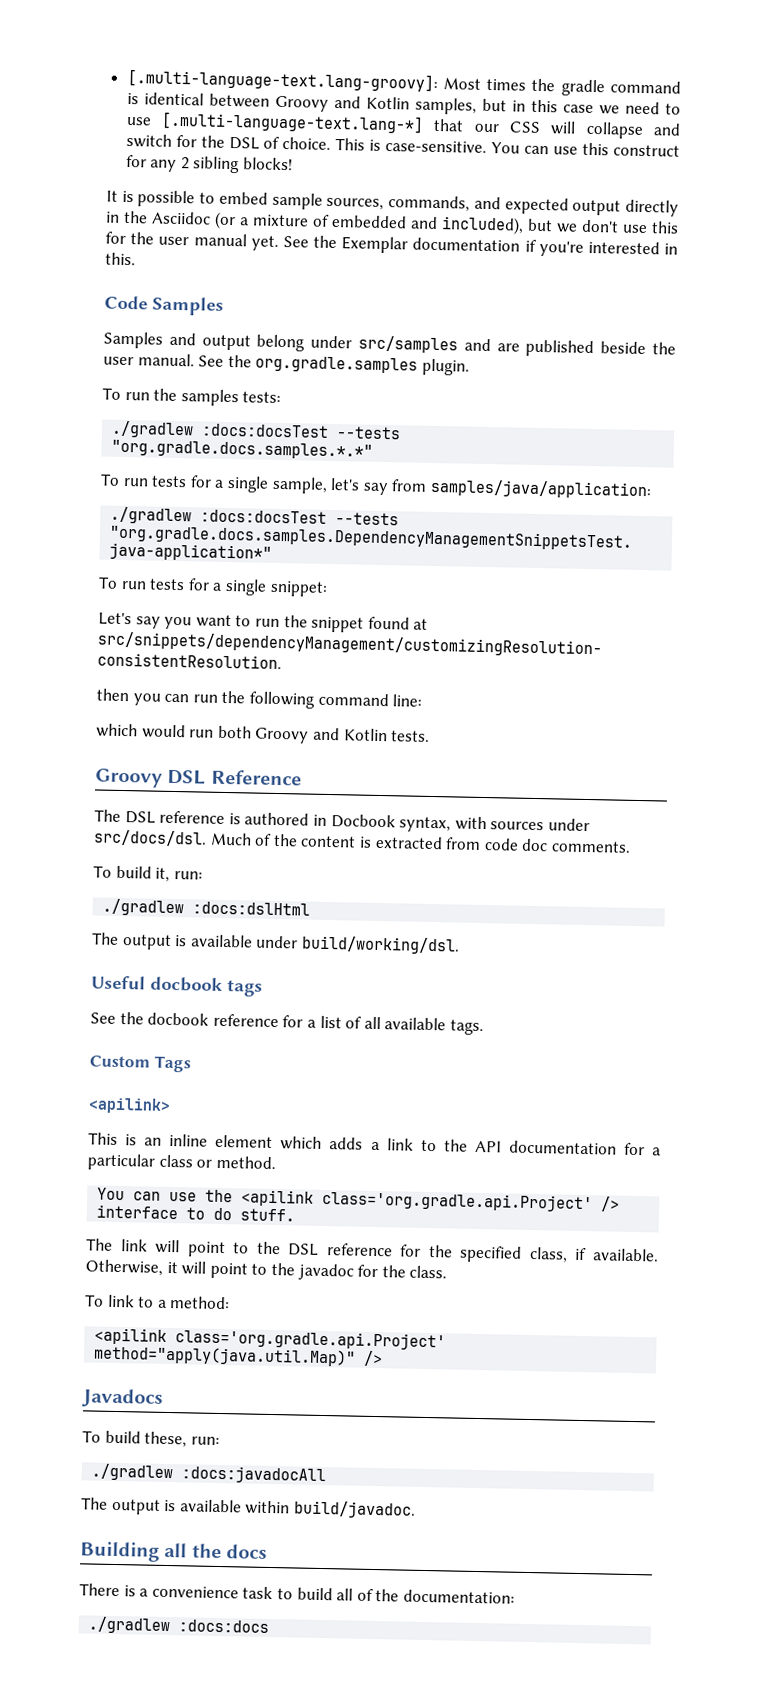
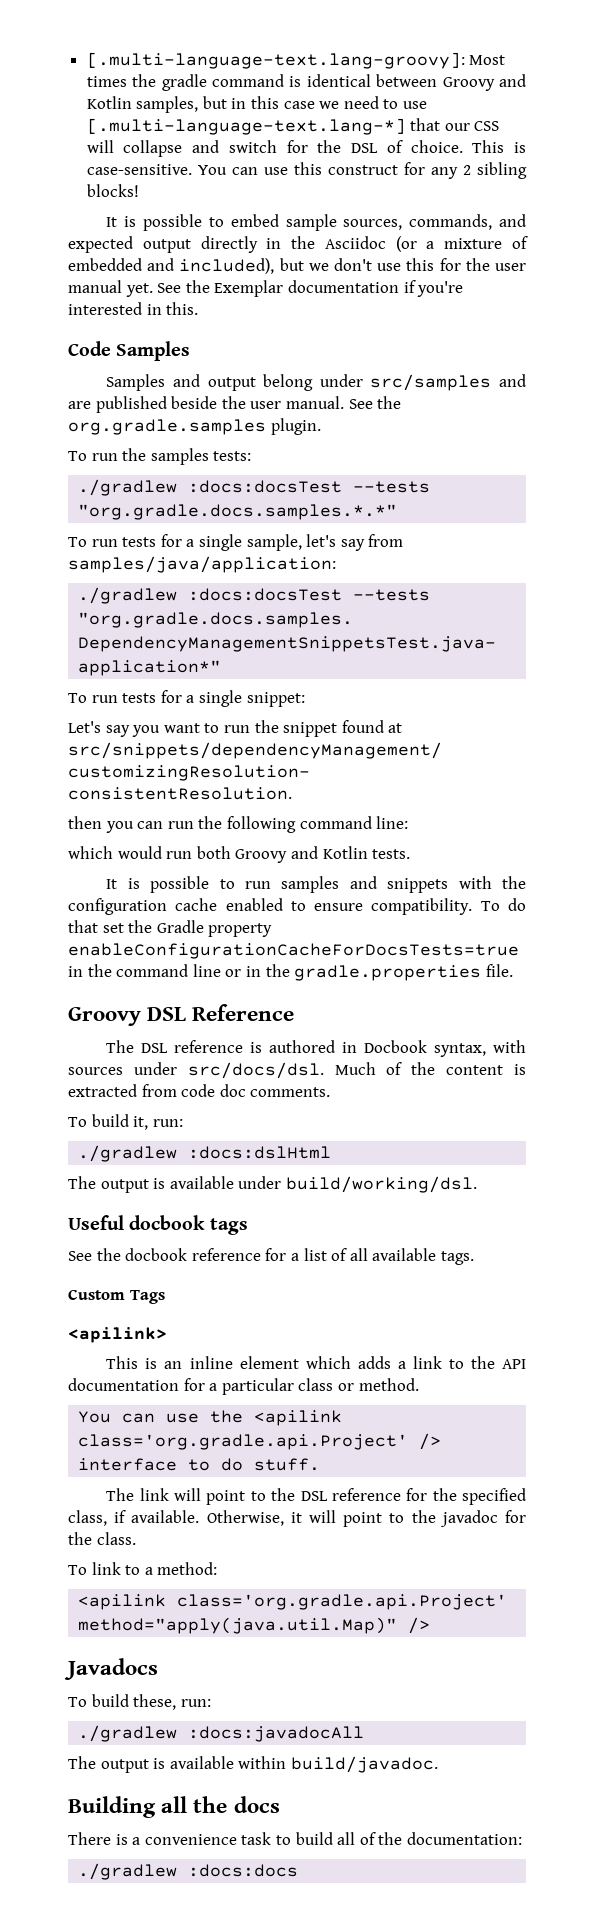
+ It is possible to run samples and snippets with the configuration cache enabled to ensure compatibility. To do that set the Gradle property enableConfigurationCacheForDocsTests=true in the command line or in the gradle.properties file.

